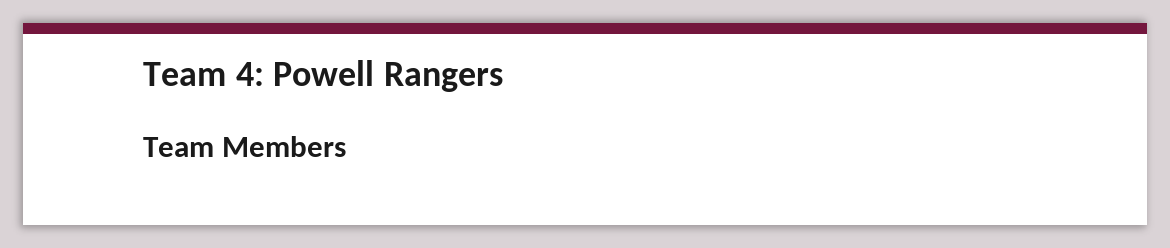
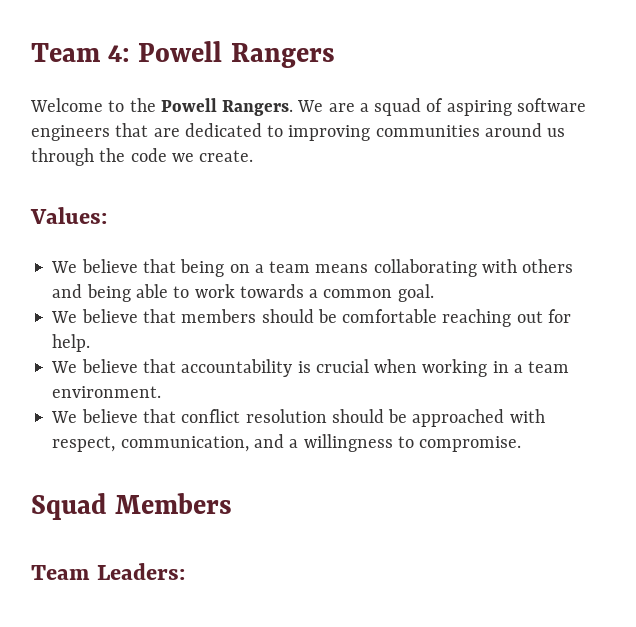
- Team Members
+ Welcome to the Powell Rangers. We are a squad of aspiring software engineers that are dedicated to improving communities around us through the code we create.
+ Values:
+ We believe that being on a team means collaborating with others and being able to work towards a common goal.
+ We believe that members should be comfortable reaching out for help.
+ We believe that accountability is crucial when working in a team environment.
+ We believe that conflict resolution should be approached with respect, communication, and a willingness to compromise.
+ Squad Members
+ Team Leaders:

